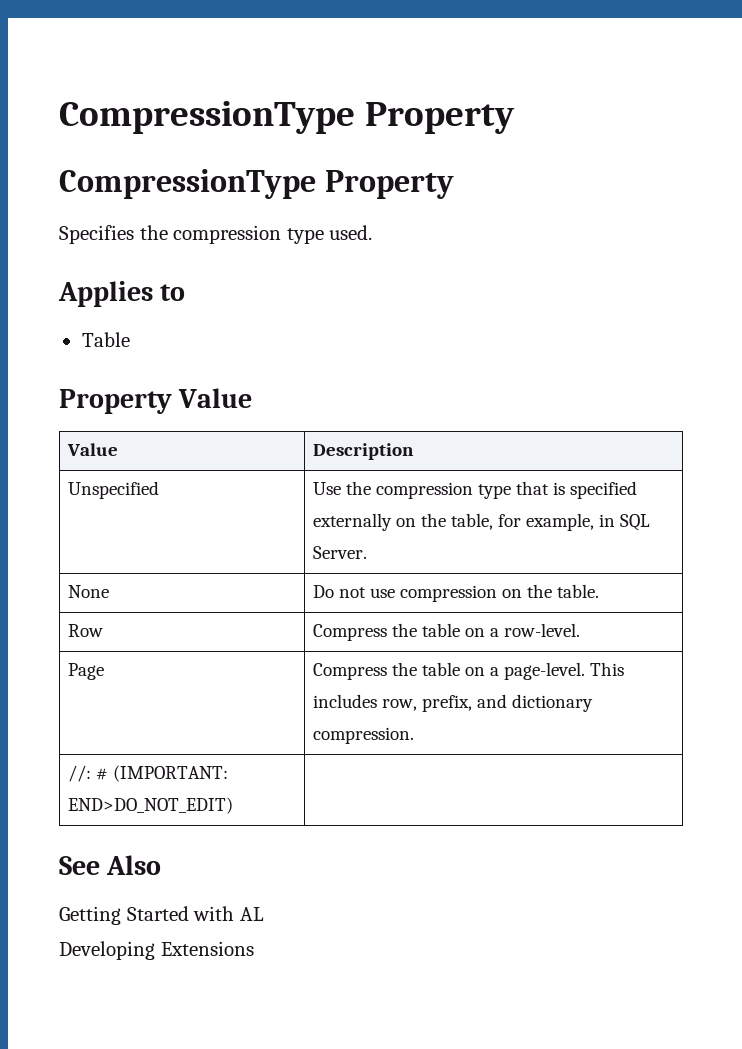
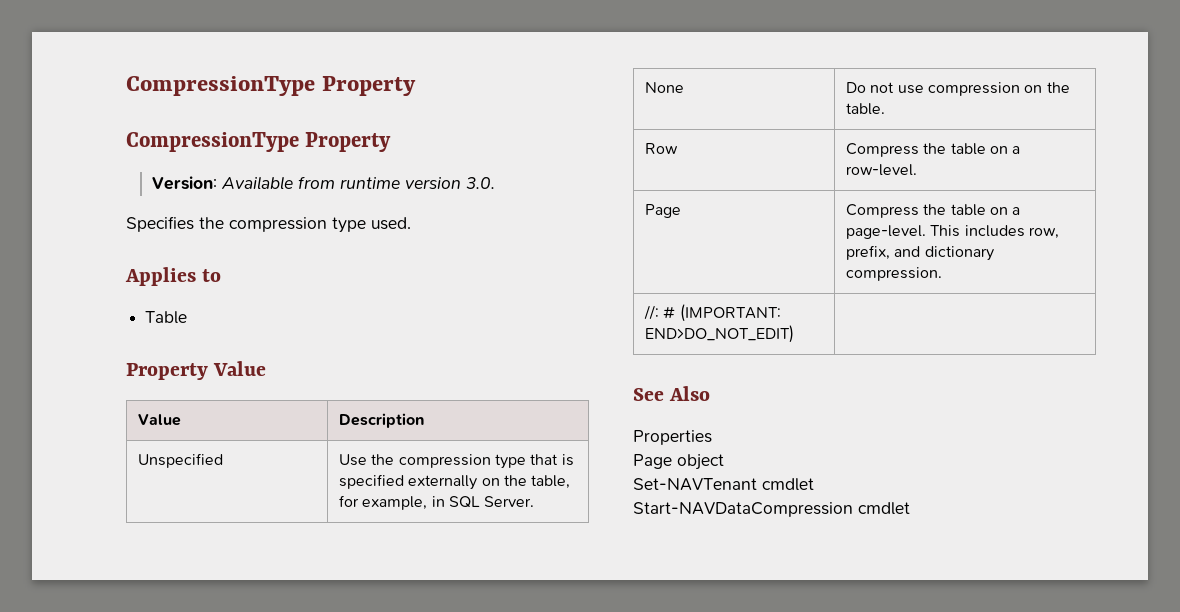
+ Version: Available from runtime version 3.0.
- Getting Started with AL
- Developing Extensions
+ Properties
+ Page object
+ Set-NAVTenant cmdlet
+ Start-NAVDataCompression cmdlet

